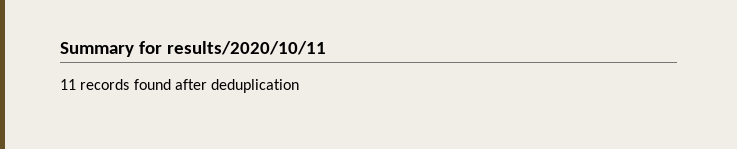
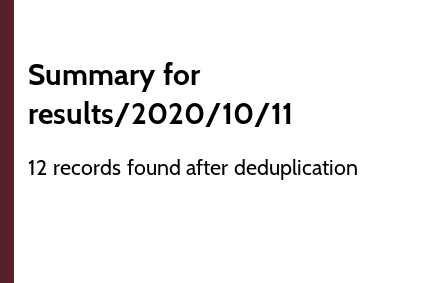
- 11 records found after deduplication
+ 12 records found after deduplication

